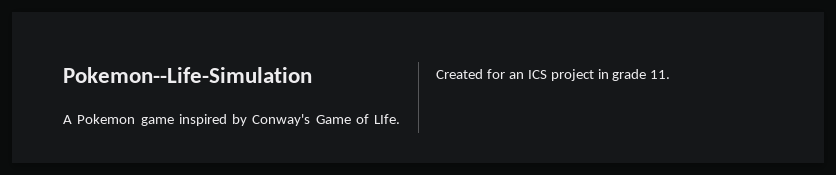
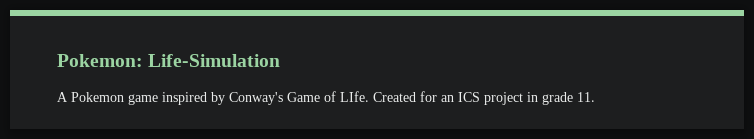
- Pokemon--Life-Simulation
+ Pokemon: Life-Simulation

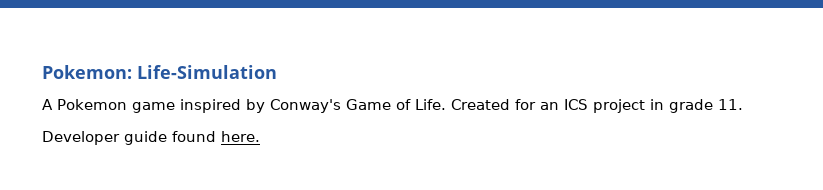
- A Pokemon game inspired by Conway's Game of LIfe.
+ A Pokemon game inspired by Conway's Game of Life.
+ Developer guide found here.

